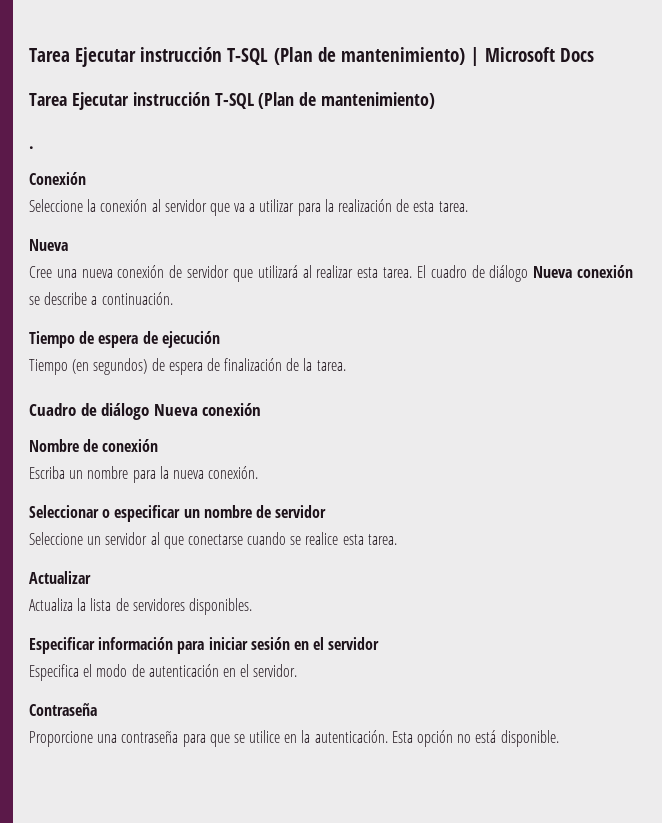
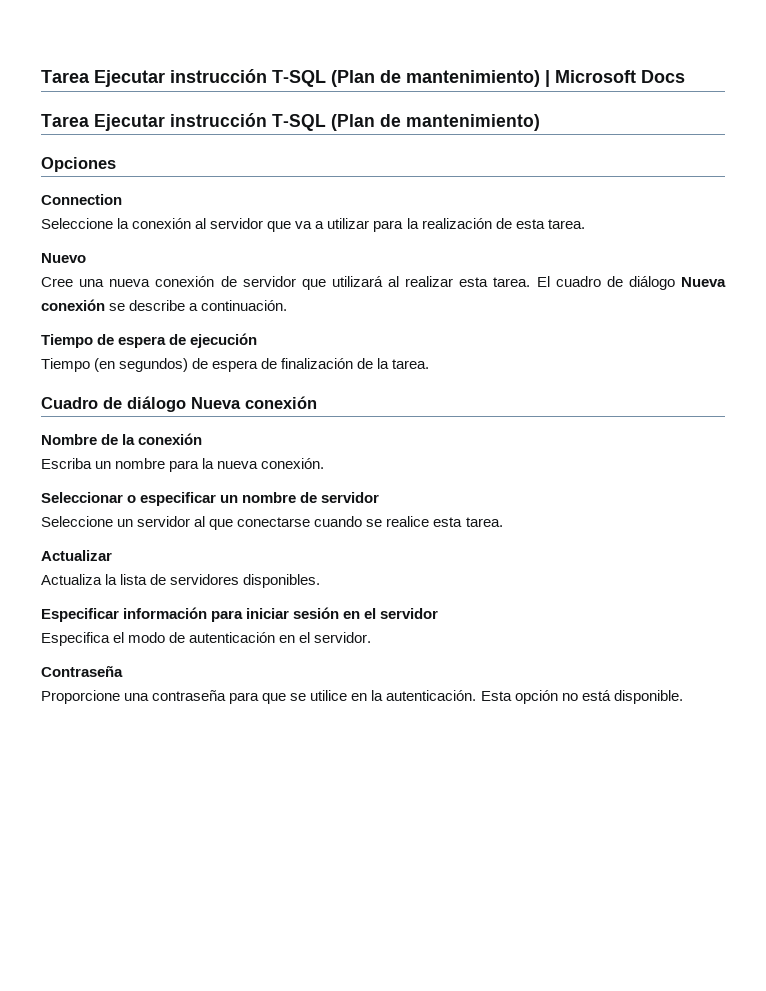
- .
- Conexión
+ Opciones
+ Connection
  Seleccione la conexión al servidor que va a utilizar para la realización de esta tarea.
- Nueva
+ Nuevo
- Nombre de conexión
+ Nombre de la conexión

